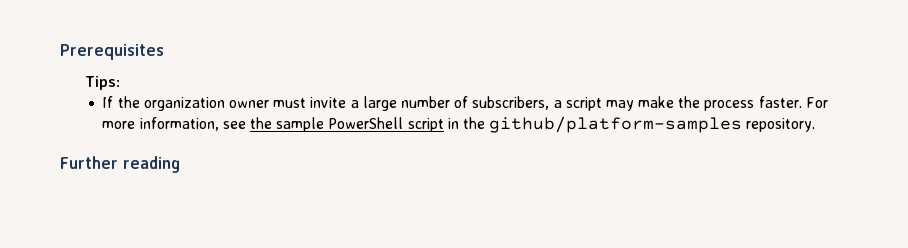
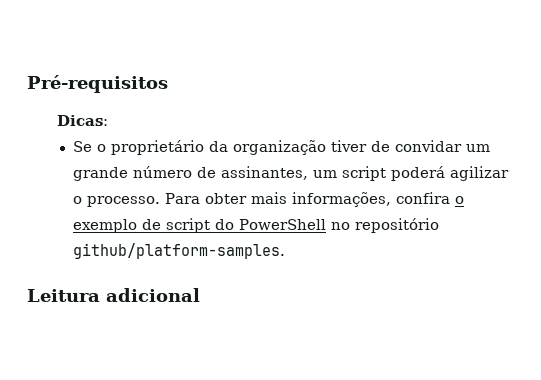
- Prerequisites
- Tips:
- If the organization owner must invite a large number of subscribers, a script may make the process faster. For more information, see the sample PowerShell script in the github/platform-samples repository.
- Further reading
+ Pré-requisitos
+ Dicas:
+ Se o proprietário da organização tiver de convidar um grande número de assinantes, um script poderá agilizar o processo. Para obter mais informações, confira o exemplo de script do PowerShell no repositório github/platform-samples.
+ Leitura adicional

